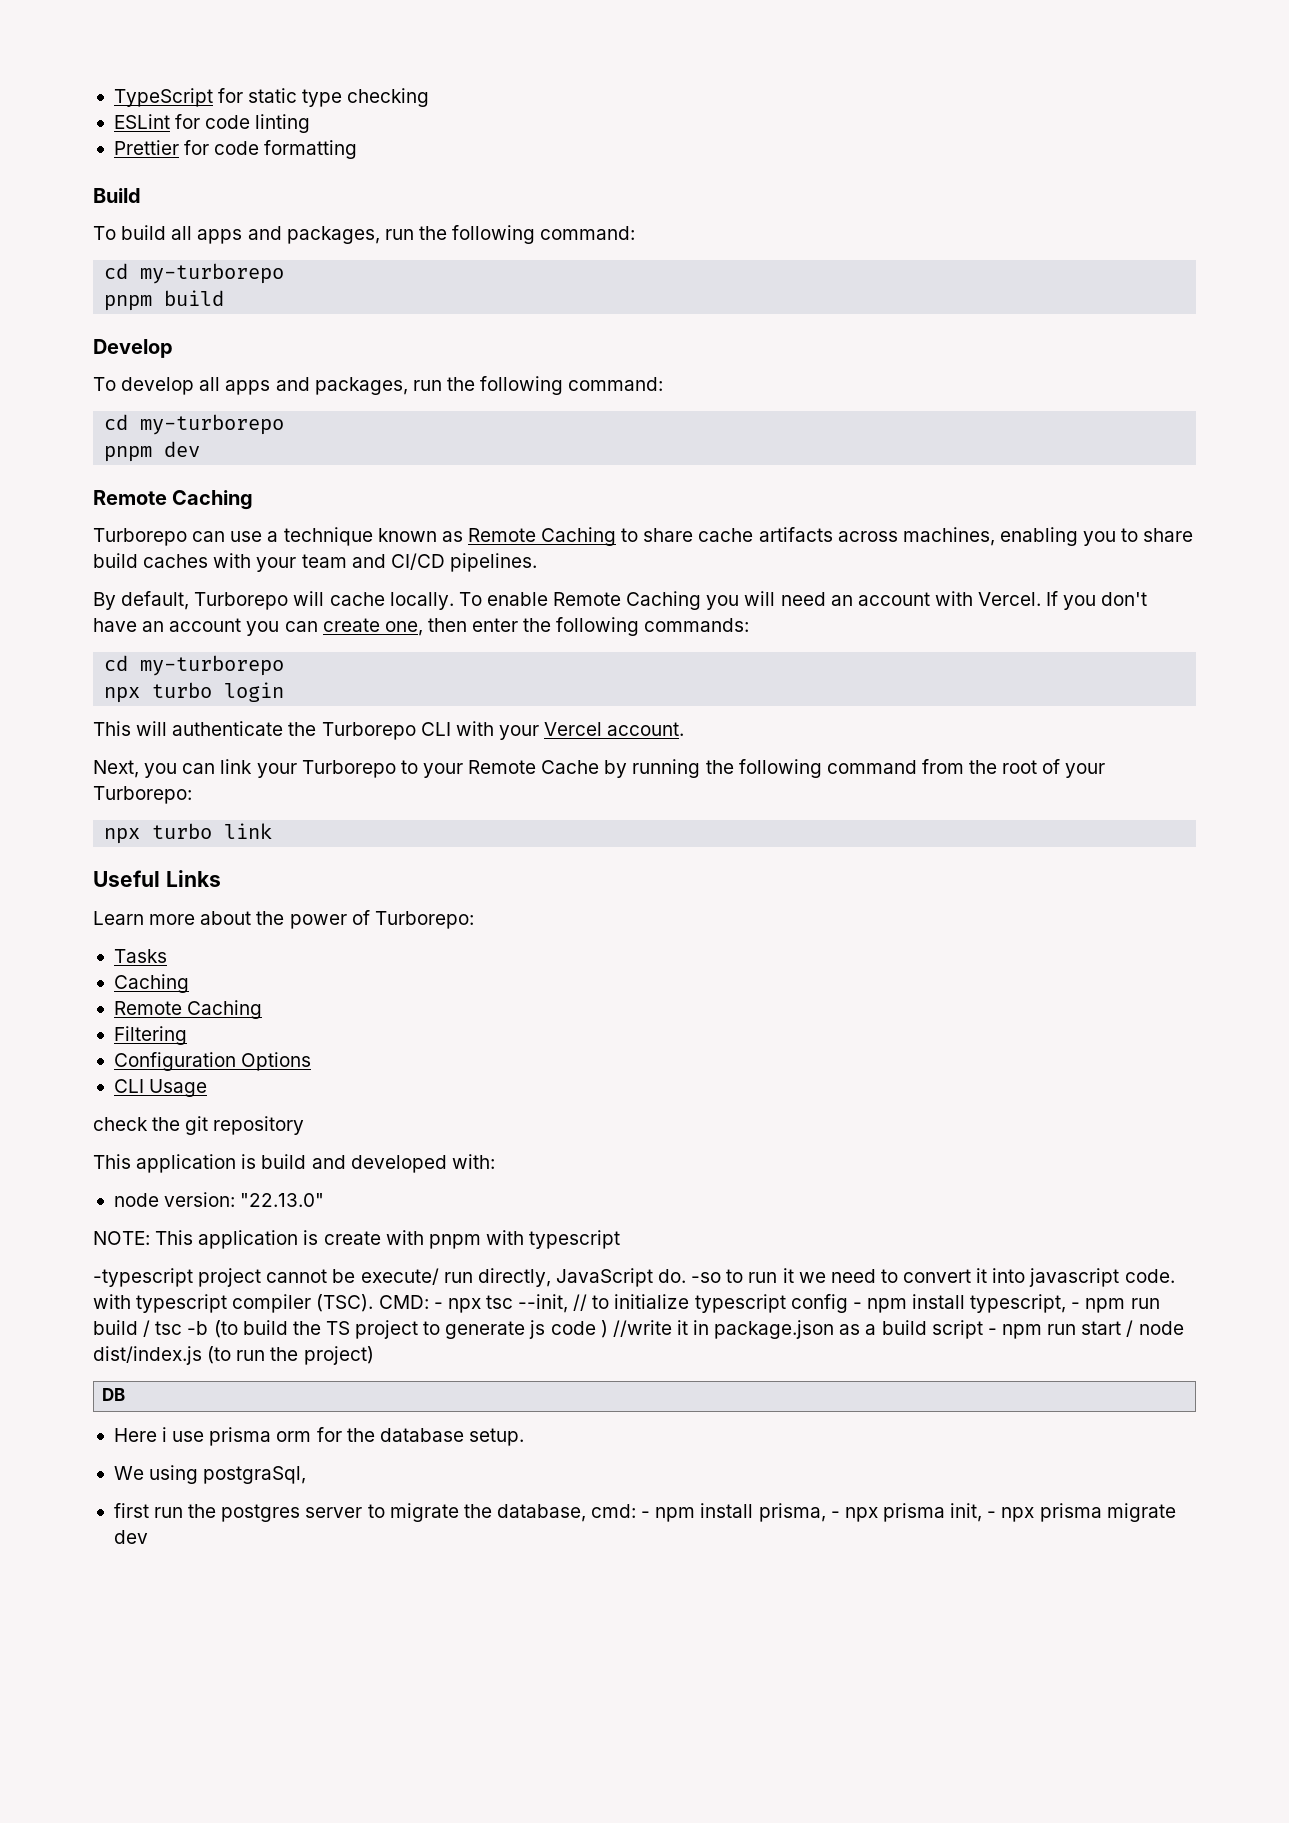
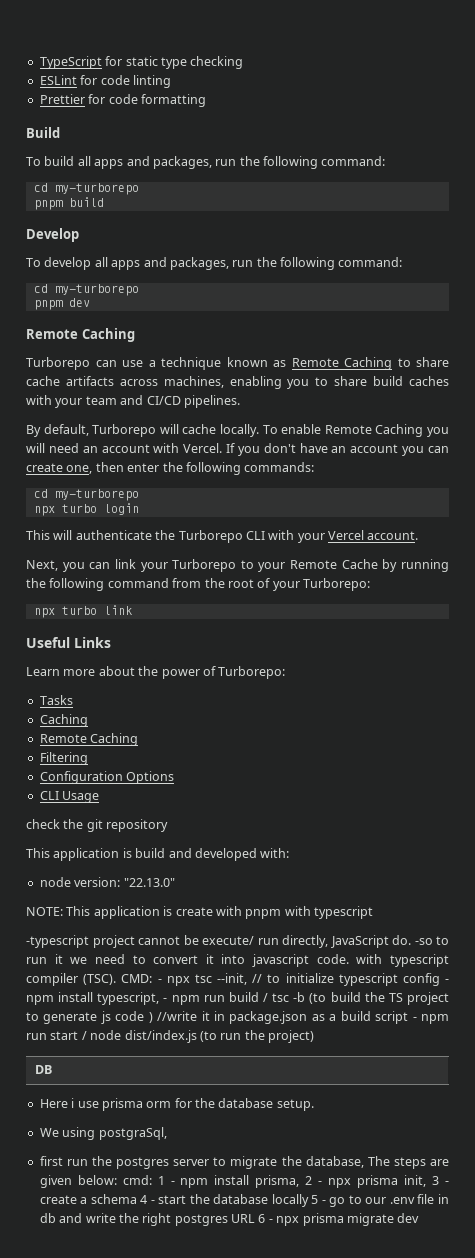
- first run the postgres server to migrate the database, cmd: - npm install prisma, - npx prisma init, - npx prisma migrate dev
+ first run the postgres server to migrate the database, The steps are given below: cmd: 1 - npm install prisma, 2 - npx prisma init, 3 - create a schema 4 - start the database locally 5 - go to our .env file in db and write the right postgres URL 6 - npx prisma migrate dev

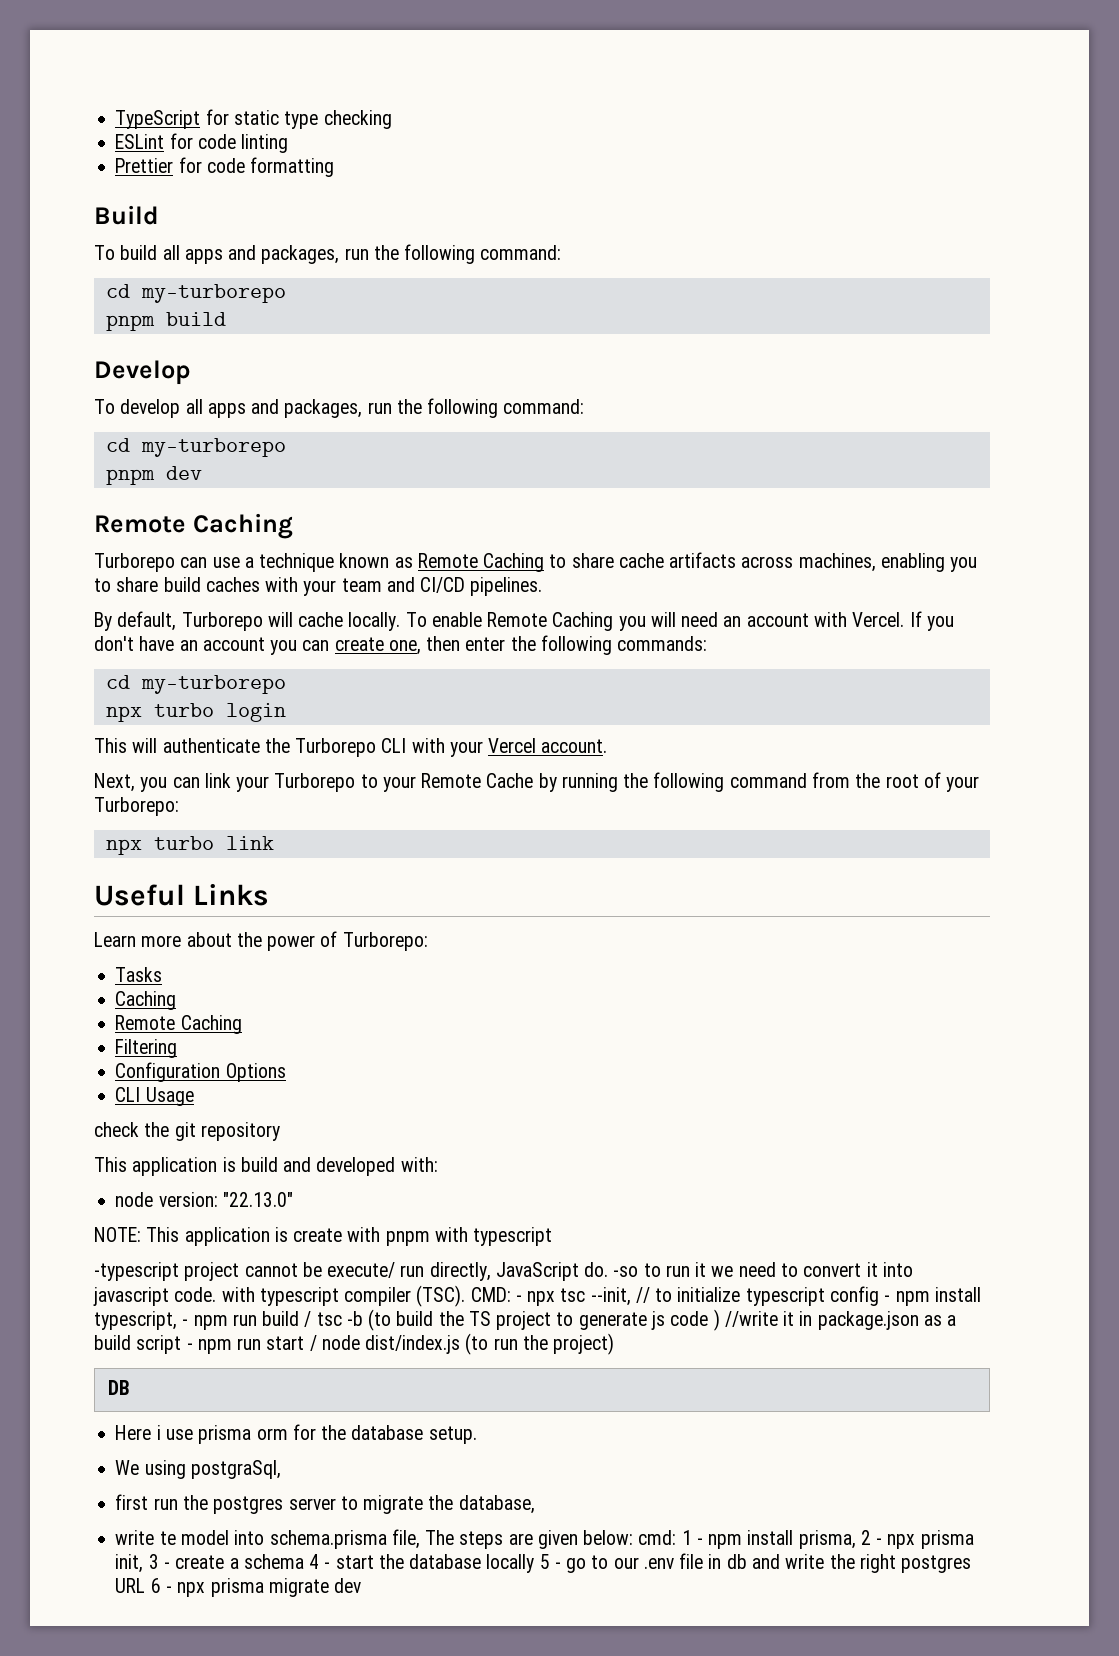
- first run the postgres server to migrate the database, The steps are given below: cmd: 1 - npm install prisma, 2 - npx prisma init, 3 - create a schema 4 - start the database locally 5 - go to our .env file in db and write the right postgres URL 6 - npx prisma migrate dev
+ first run the postgres server to migrate the database,
+ write te model into schema.prisma file, The steps are given below: cmd: 1 - npm install prisma, 2 - npx prisma init, 3 - create a schema 4 - start the database locally 5 - go to our .env file in db and write the right postgres URL 6 - npx prisma migrate dev

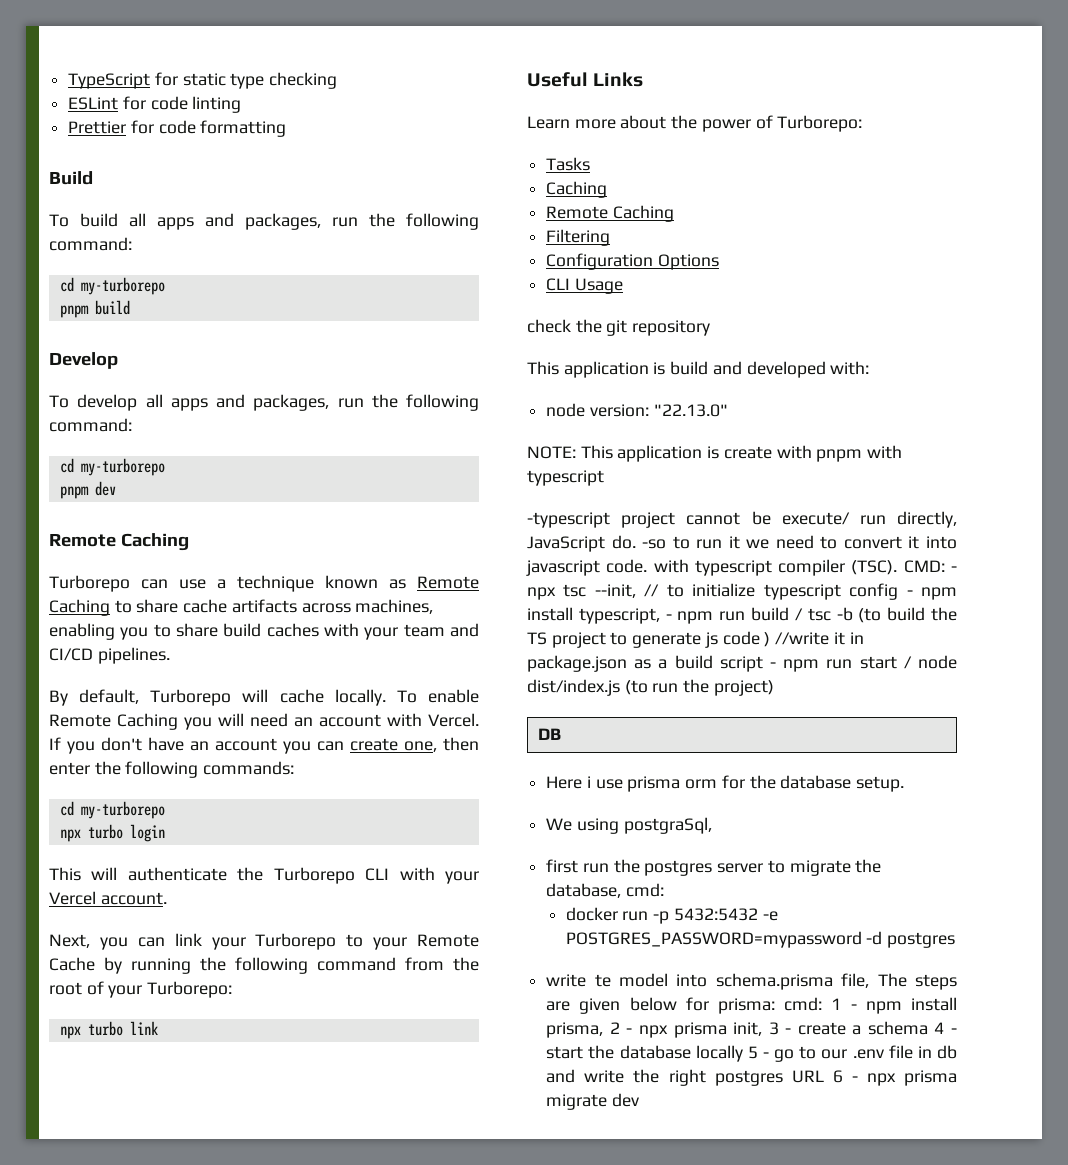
- first run the postgres server to migrate the database,
+ first run the postgres server to migrate the database, cmd:
+ docker run -p 5432:5432 -e POSTGRES_PASSWORD=mypassword -d postgres
- write te model into schema.prisma file, The steps are given below: cmd: 1 - npm install prisma, 2 - npx prisma init, 3 - create a schema 4 - start the database locally 5 - go to our .env file in db and write the right postgres URL 6 - npx prisma migrate dev
+ write te model into schema.prisma file, The steps are given below for prisma: cmd: 1 - npm install prisma, 2 - npx prisma init, 3 - create a schema 4 - start the database locally 5 - go to our .env file in db and write the right postgres URL 6 - npx prisma migrate dev

